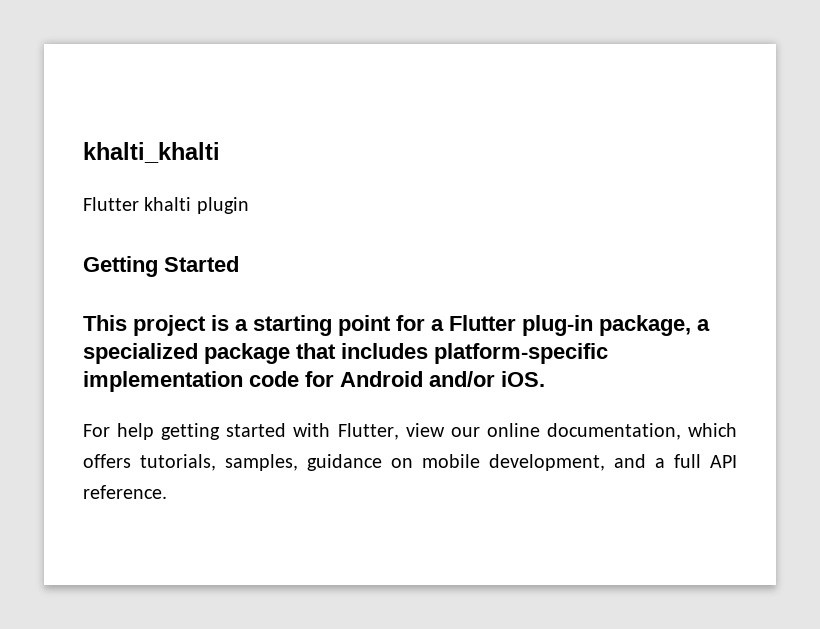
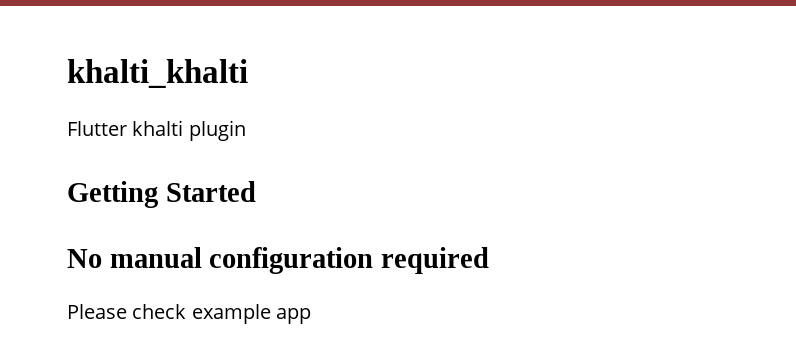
- This project is a starting point for a Flutter plug-in package, a specialized package that includes platform-specific implementation code for Android and/or iOS.
- For help getting started with Flutter, view our online documentation, which offers tutorials, samples, guidance on mobile development, and a full API reference.
+ No manual configuration required
+ Please check example app

